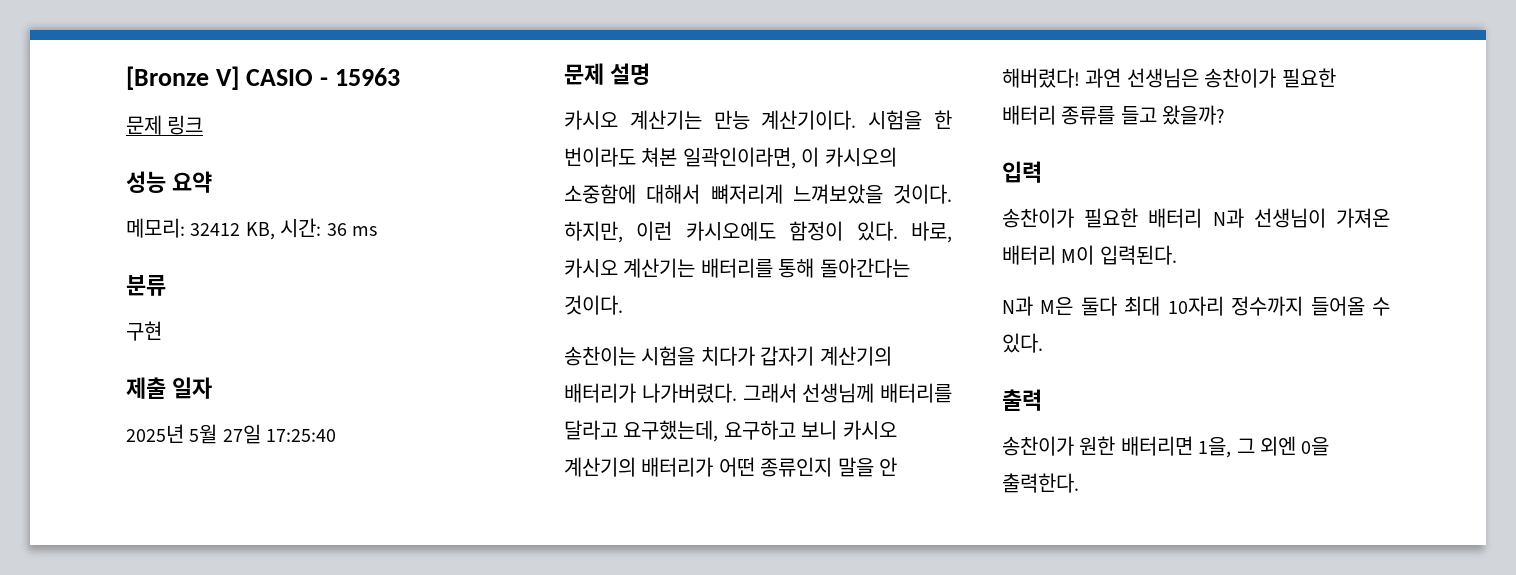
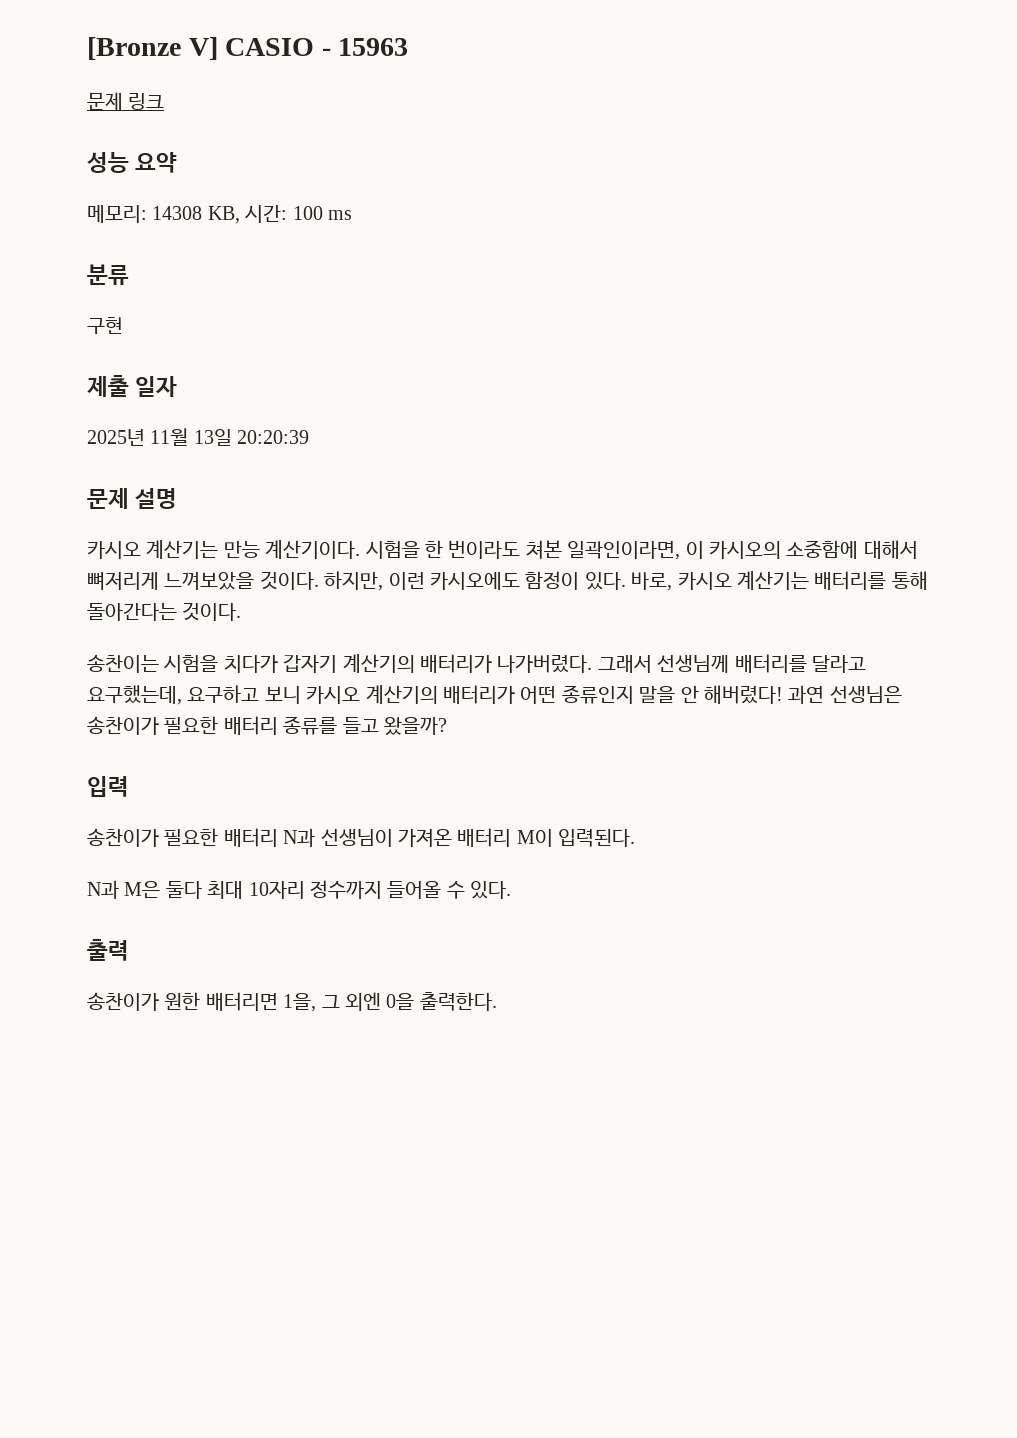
- 메모리: 32412 KB, 시간: 36 ms
+ 메모리: 14308 KB, 시간: 100 ms
- 2025년 5월 27일 17:25:40
+ 2025년 11월 13일 20:20:39

